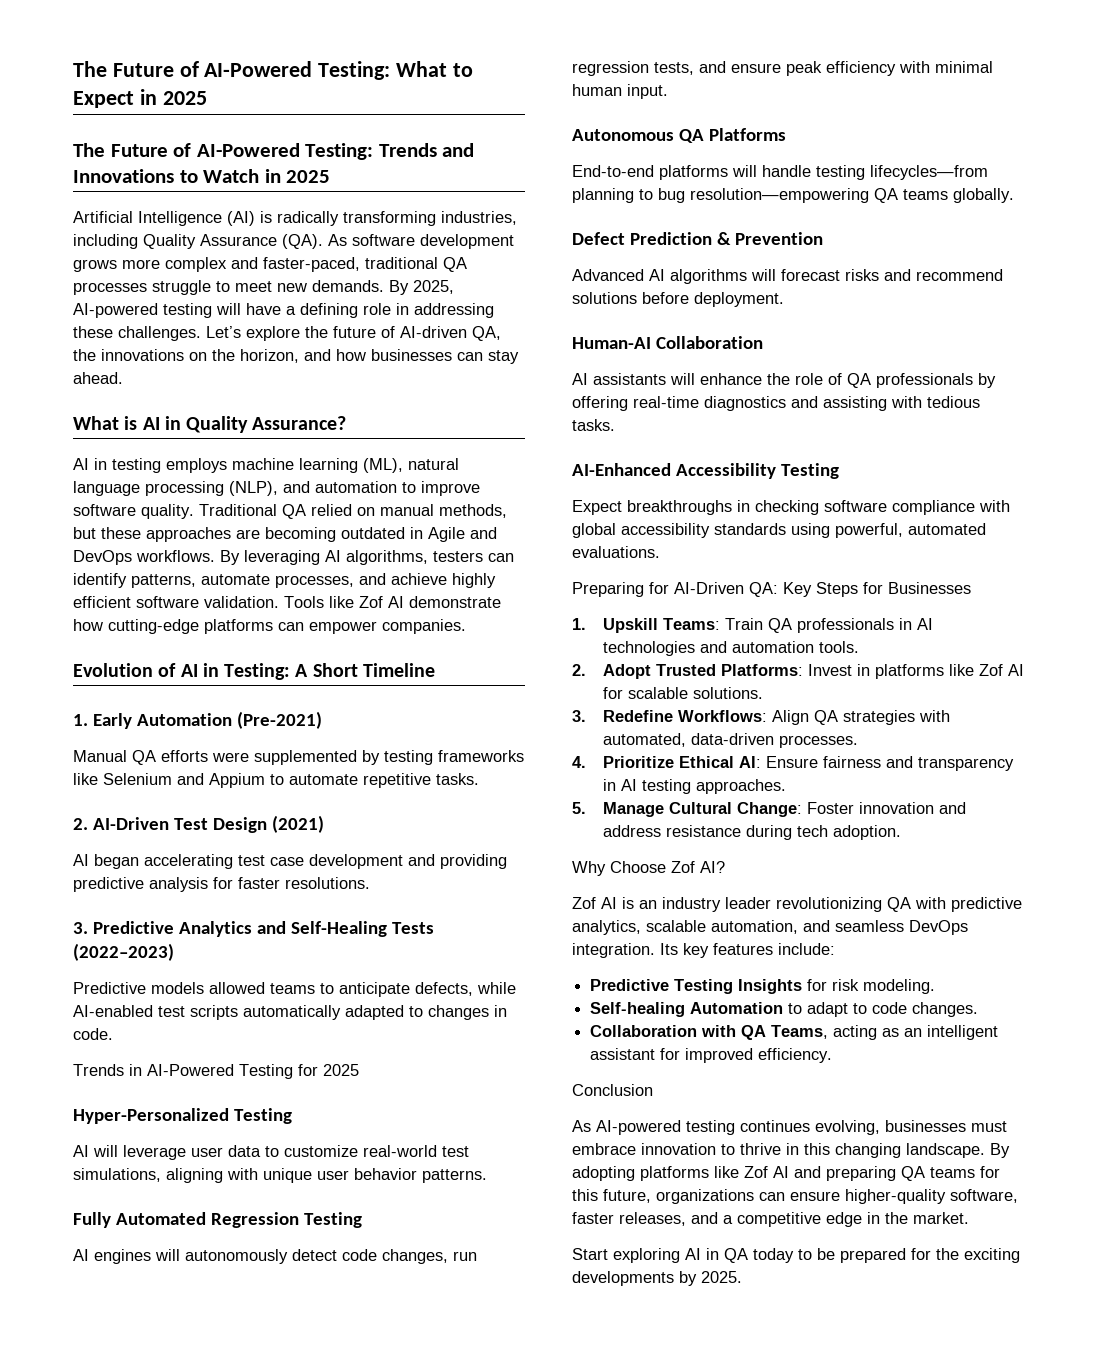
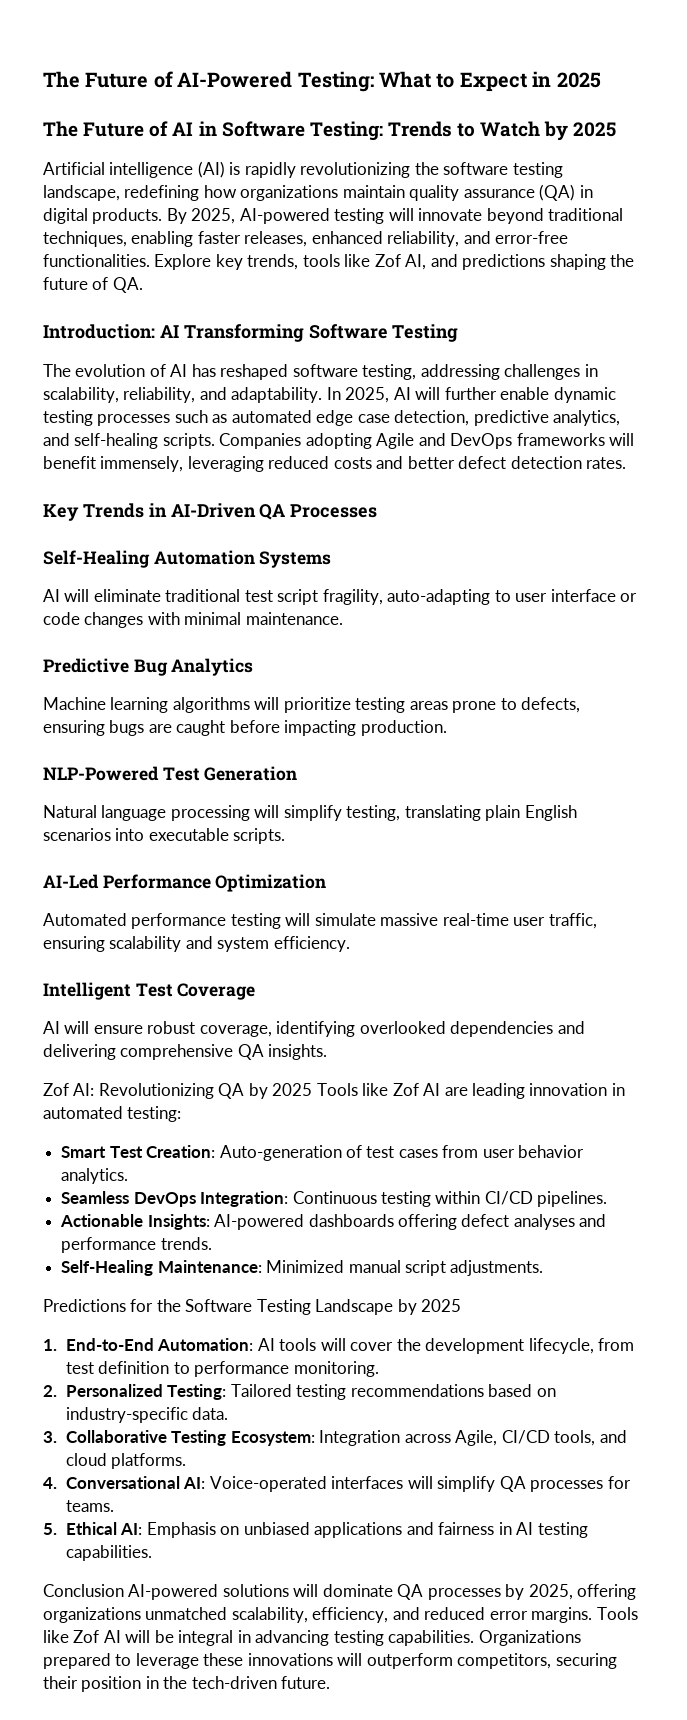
- The Future of AI-Powered Testing: Trends and Innovations to Watch in 2025
+ The Future of AI in Software Testing: Trends to Watch by 2025
- Artificial Intelligence (AI) is radically transforming industries, including Quality Assurance (QA). As software development grows more complex and faster-paced, traditional QA processes struggle to meet new demands.
+ Artificial intelligence (AI) is rapidly revolutionizing the software testing landscape, redefining how organizations maintain quality assurance (QA) in digital products.
- By 2025, AI-powered testing will have a defining role in addressing these challenges. Let’s explore the future of AI-driven QA, the innovations on the horizon, and how businesses can stay ahead.
- What is AI in Quality Assurance?
- AI in testing employs machine learning (ML), natural language processing (NLP), and automation to improve software quality. Traditional QA relied on manual methods, but these approaches are becoming outdated in Agile and DevOps workflows. By leveraging AI algorithms, testers can identify patterns, automate processes, and achieve highly efficient software validation. Tools like Zof AI demonstrate how cutting-edge platforms can empower companies.
- Evolution of AI in Testing: A Short Timeline
- 1. Early Automation (Pre-2021)
- Manual QA efforts were supplemented by testing frameworks like Selenium and Appium to automate repetitive tasks.
- 2. AI-Driven Test Design (2021)
- AI began accelerating test case development and providing predictive analysis for faster resolutions.
- 3. Predictive Analytics and Self-Healing Tests (2022–2023)
- Predictive models allowed teams to anticipate defects, while AI-enabled test scripts automatically adapted to changes in code.
- Trends in AI-Powered Testing for 2025
- Hyper-Personalized Testing
- AI will leverage user data to customize real-world test simulations, aligning with unique user behavior patterns.
- Fully Automated Regression Testing
- AI engines will autonomously detect code changes, run regression tests, and ensure peak efficiency with minimal human input.
- Autonomous QA Platforms
- End-to-end platforms will handle testing lifecycles—from planning to bug resolution—empowering QA teams globally.
- Defect Prediction & Prevention
- Advanced AI algorithms will forecast risks and recommend solutions before deployment.
- Human-AI Collaboration
- AI assistants will enhance the role of QA professionals by offering real-time diagnostics and assisting with tedious tasks.
- AI-Enhanced Accessibility Testing
- Expect breakthroughs in checking software compliance with global accessibility standards using powerful, automated evaluations.
- Preparing for AI-Driven QA: Key Steps for Businesses
- 1. Upskill Teams: Train QA professionals in AI technologies and automation tools.
- 2. Adopt Trusted Platforms: Invest in platforms like Zof AI for scalable solutions.
- 3. Redefine Workflows: Align QA strategies with automated, data-driven processes.
- 4. Prioritize Ethical AI: Ensure fairness and transparency in AI testing approaches.
- 5. Manage Cultural Change: Foster innovation and address resistance during tech adoption.
- Why Choose Zof AI?
- Zof AI is an industry leader revolutionizing QA with predictive analytics, scalable automation, and seamless DevOps integration. Its key features include:
- Predictive Testing Insights for risk modeling.
- Self-healing Automation to adapt to code changes.
- Collaboration with QA Teams, acting as an intelligent assistant for improved efficiency.
- Conclusion
- As AI-powered testing continues evolving, businesses must embrace innovation to thrive in this changing landscape. By adopting platforms like Zof AI and preparing QA teams for this future, organizations can ensure higher-quality software, faster releases, and a competitive edge in the market.
- Start exploring AI in QA today to be prepared for the exciting developments by 2025.
+ By 2025, AI-powered testing will innovate beyond traditional techniques, enabling faster releases, enhanced reliability, and error-free functionalities. Explore key trends, tools like Zof AI, and predictions shaping the future of QA.
+ Introduction: AI Transforming Software Testing
+ The evolution of AI has reshaped software testing, addressing challenges in scalability, reliability, and adaptability. In 2025, AI will further enable dynamic testing processes such as automated edge case detection, predictive analytics, and self-healing scripts. Companies adopting Agile and DevOps frameworks will benefit immensely, leveraging reduced costs and better defect detection rates.
+ Key Trends in AI-Driven QA Processes
+ Self-Healing Automation Systems
+ AI will eliminate traditional test script fragility, auto-adapting to user interface or code changes with minimal maintenance.
+ Predictive Bug Analytics
+ Machine learning algorithms will prioritize testing areas prone to defects, ensuring bugs are caught before impacting production.
+ NLP-Powered Test Generation
+ Natural language processing will simplify testing, translating plain English scenarios into executable scripts.
+ AI-Led Performance Optimization
+ Automated performance testing will simulate massive real-time user traffic, ensuring scalability and system efficiency.
+ Intelligent Test Coverage
+ AI will ensure robust coverage, identifying overlooked dependencies and delivering comprehensive QA insights.
+ Zof AI: Revolutionizing QA by 2025 Tools like Zof AI are leading innovation in automated testing:
+ Smart Test Creation: Auto-generation of test cases from user behavior analytics.
+ Seamless DevOps Integration: Continuous testing within CI/CD pipelines.
+ Actionable Insights: AI-powered dashboards offering defect analyses and performance trends.
+ Self-Healing Maintenance: Minimized manual script adjustments.
+ Predictions for the Software Testing Landscape by 2025
+ 1. End-to-End Automation: AI tools will cover the development lifecycle, from test definition to performance monitoring.
+ 2. Personalized Testing: Tailored testing recommendations based on industry-specific data.
+ 3. Collaborative Testing Ecosystem: Integration across Agile, CI/CD tools, and cloud platforms.
+ 4. Conversational AI: Voice-operated interfaces will simplify QA processes for teams.
+ 5. Ethical AI: Emphasis on unbiased applications and fairness in AI testing capabilities.
+ Conclusion AI-powered solutions will dominate QA processes by 2025, offering organizations unmatched scalability, efficiency, and reduced error margins. Tools like Zof AI will be integral in advancing testing capabilities. Organizations prepared to leverage these innovations will outperform competitors, securing their position in the tech-driven future.

